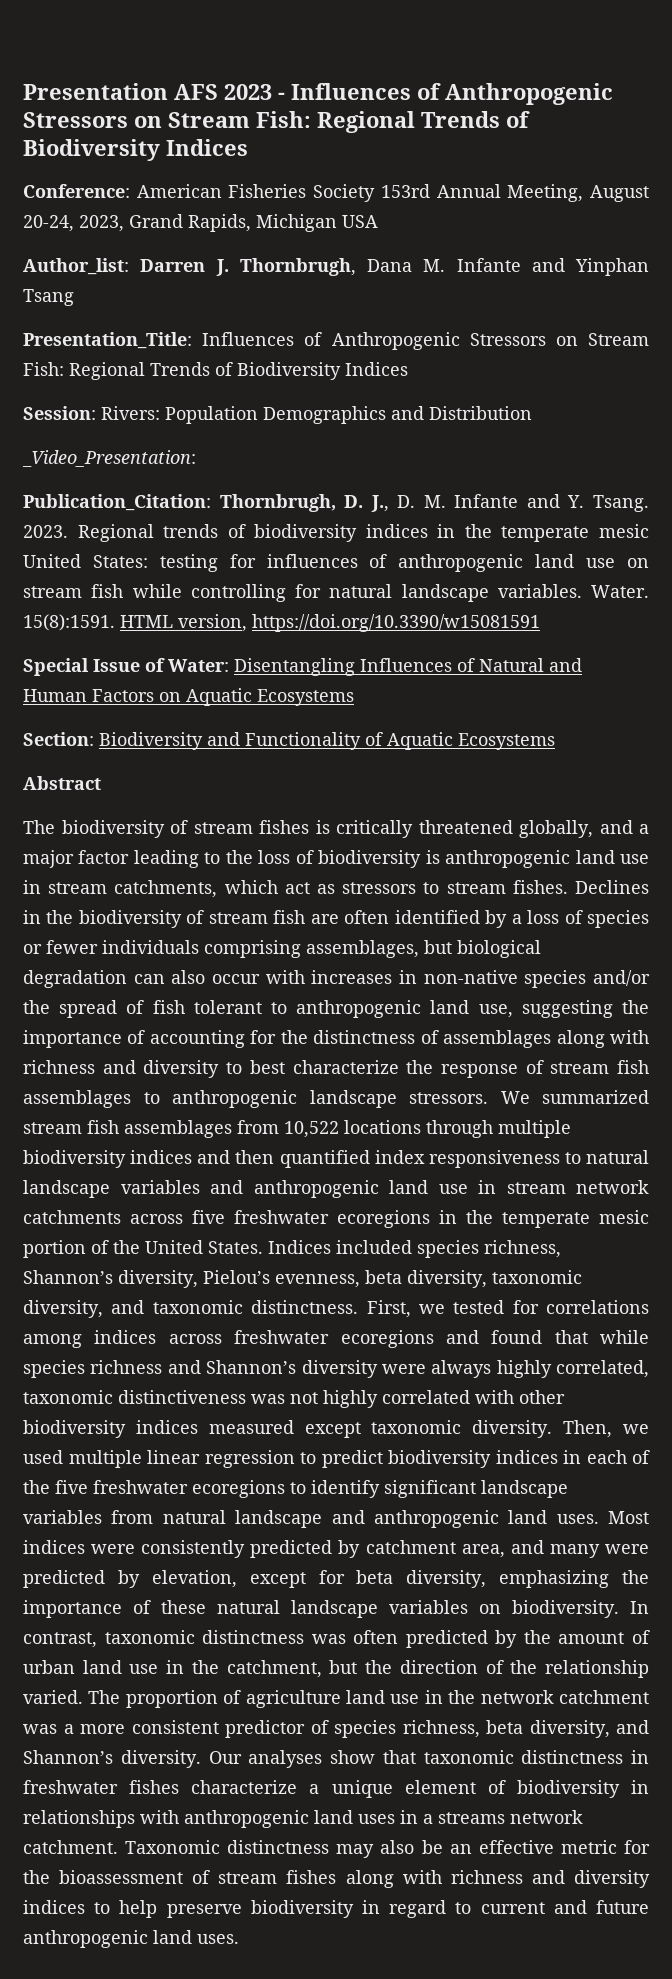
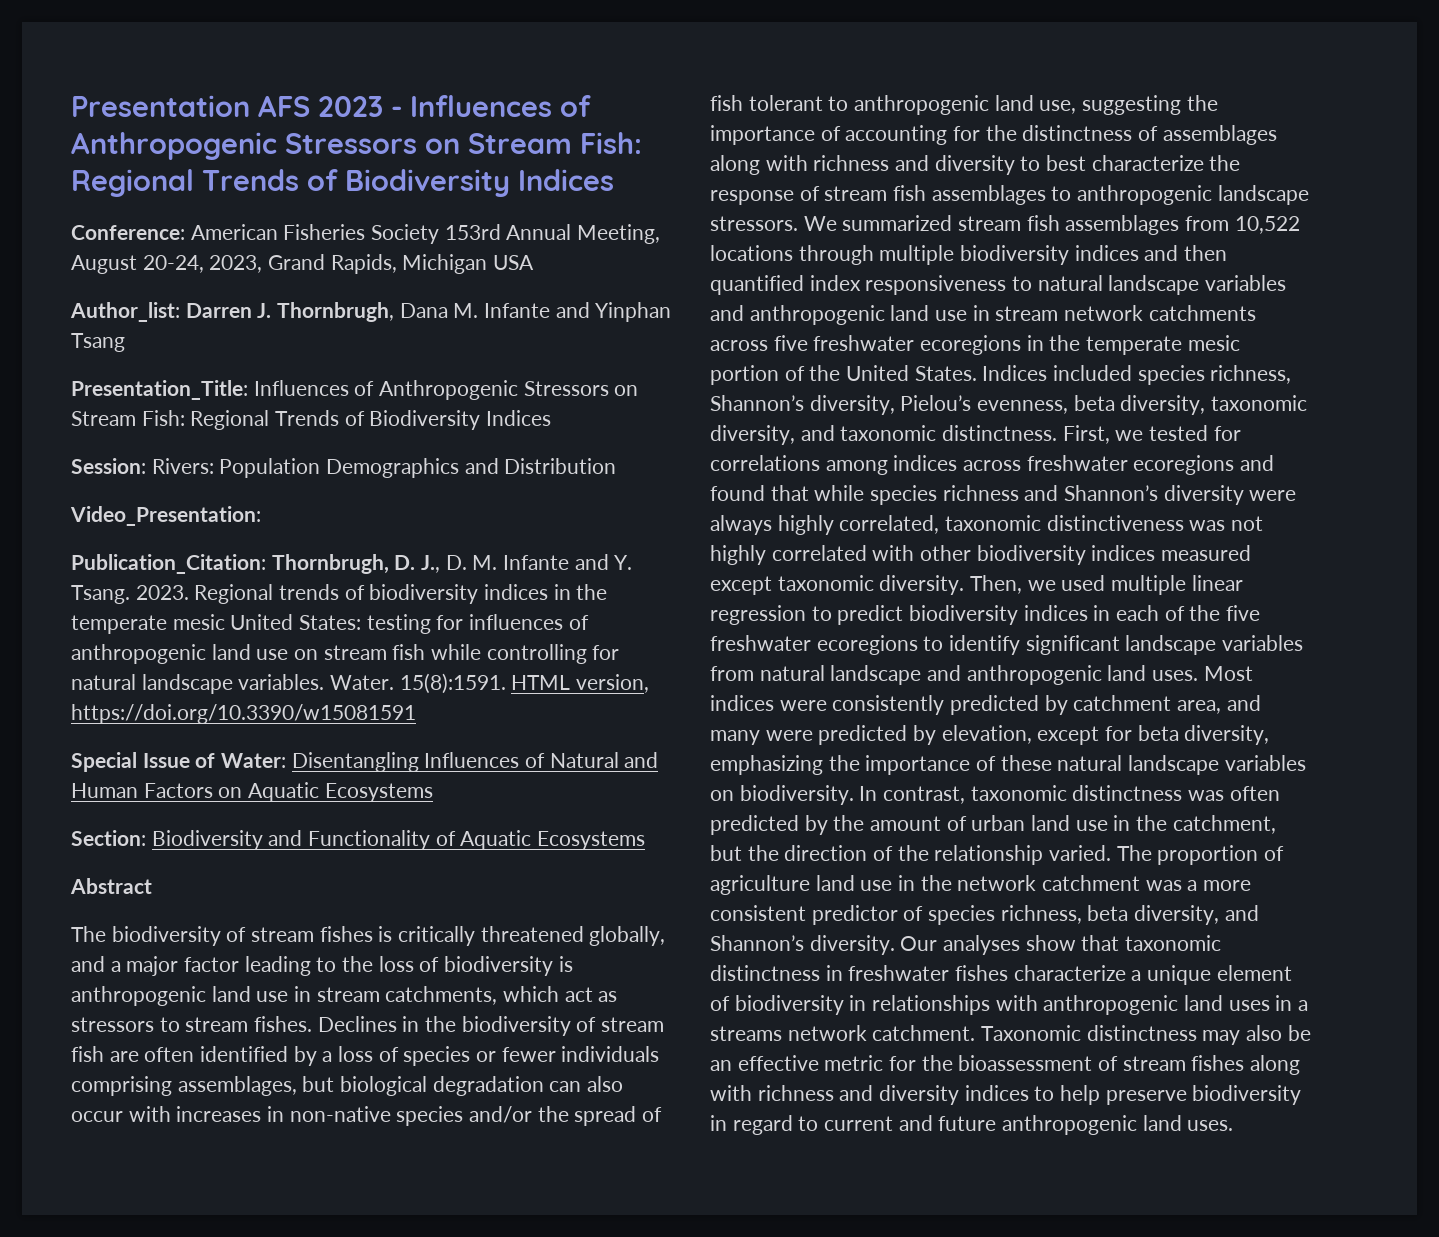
- _Video_Presentation:
+ Video_Presentation:

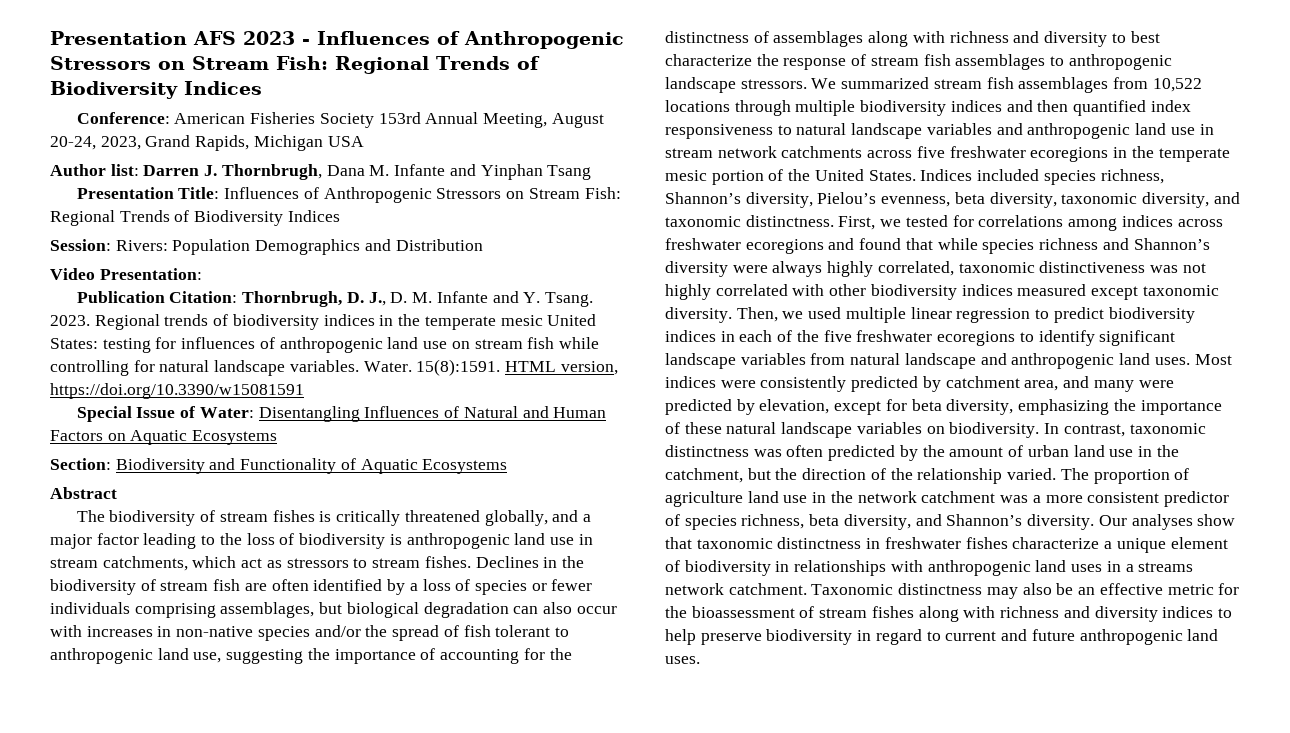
- Author_list: Darren J. Thornbrugh, Dana M. Infante and Yinphan Tsang
+ Author list: Darren J. Thornbrugh, Dana M. Infante and Yinphan Tsang
- Presentation_Title: Influences of Anthropogenic Stressors on Stream Fish: Regional Trends of Biodiversity Indices
+ Presentation Title: Influences of Anthropogenic Stressors on Stream Fish: Regional Trends of Biodiversity Indices
- Video_Presentation:
- Publication_Citation: Thornbrugh, D. J., D. M. Infante and Y. Tsang.
+ Video Presentation:
+ Publication Citation: Thornbrugh, D. J., D. M. Infante and Y. Tsang.

